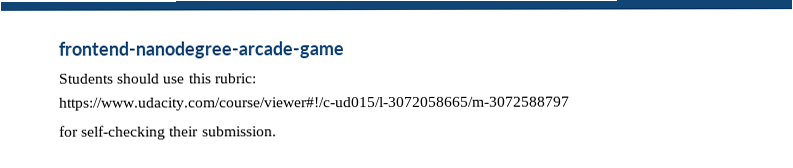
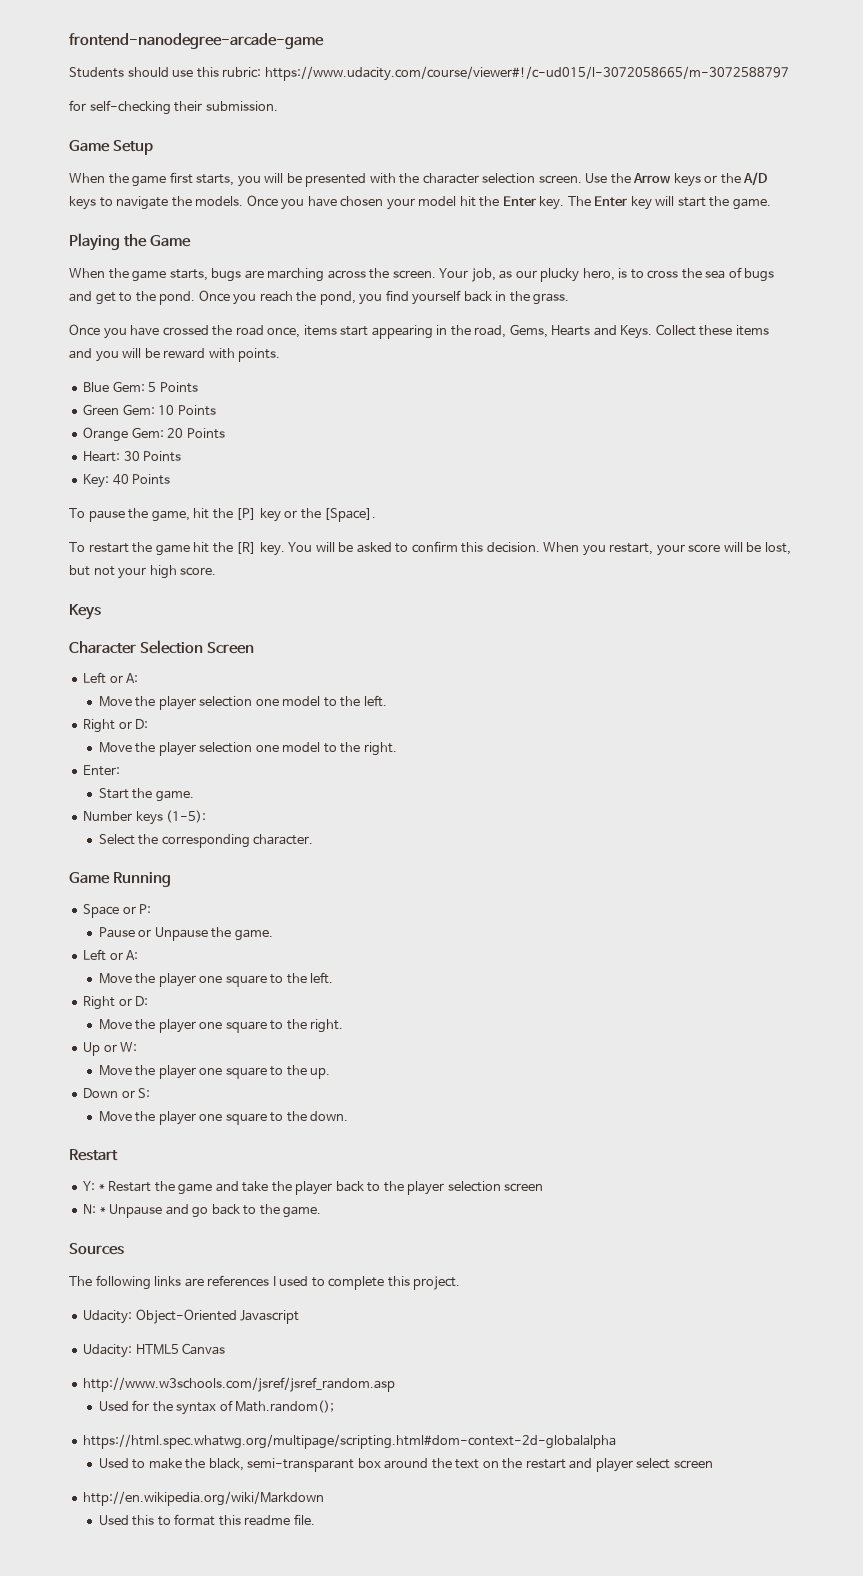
+ Game Setup
+ When the game first starts, you will be presented with the character selection screen. Use the Arrow keys or the A/D keys to navigate the models. Once you have chosen your model hit the Enter key. The Enter key will start the game.
+ Playing the Game
+ When the game starts, bugs are marching across the screen. Your job, as our plucky hero, is to cross the sea of bugs and get to the pond. Once you reach the pond, you find yourself back in the grass.
+ Once you have crossed the road once, items start appearing in the road, Gems, Hearts and Keys. Collect these items and you will be reward with points.
+ Blue Gem: 5 Points
+ Green Gem: 10 Points
+ Orange Gem: 20 Points
+ Heart: 30 Points
+ Key: 40 Points
+ To pause the game, hit the [P] key or the [Space].
+ To restart the game hit the [R] key. You will be asked to confirm this decision. When you restart, your score will be lost, but not your high score.
+ Keys
+ Character Selection Screen
+ Left or A:
+ Move the player selection one model to the left.
+ Right or D:
+ Move the player selection one model to the right.
+ Enter:
+ Start the game.
+ Number keys (1-5):
+ Select the corresponding character.
+ Game Running
+ Space or P:
+ Pause or Unpause the game.
+ Left or A:
+ Move the player one square to the left.
+ Right or D:
+ Move the player one square to the right.
+ Up or W:
+ Move the player one square to the up.
+ Down or S:
+ Move the player one square to the down.
+ Restart
+ Y: * Restart the game and take the player back to the player selection screen
+ N: * Unpause and go back to the game.
+ Sources
+ The following links are references I used to complete this project.
+ Udacity: Object-Oriented Javascript
+ Udacity: HTML5 Canvas
+ http://www.w3schools.com/jsref/jsref_random.asp
+ Used for the syntax of Math.random();
+ https://html.spec.whatwg.org/multipage/scripting.html#dom-context-2d-globalalpha
+ Used to make the black, semi-transparant box around the text on the restart and player select screen
+ http://en.wikipedia.org/wiki/Markdown
+ Used this to format this readme file.

